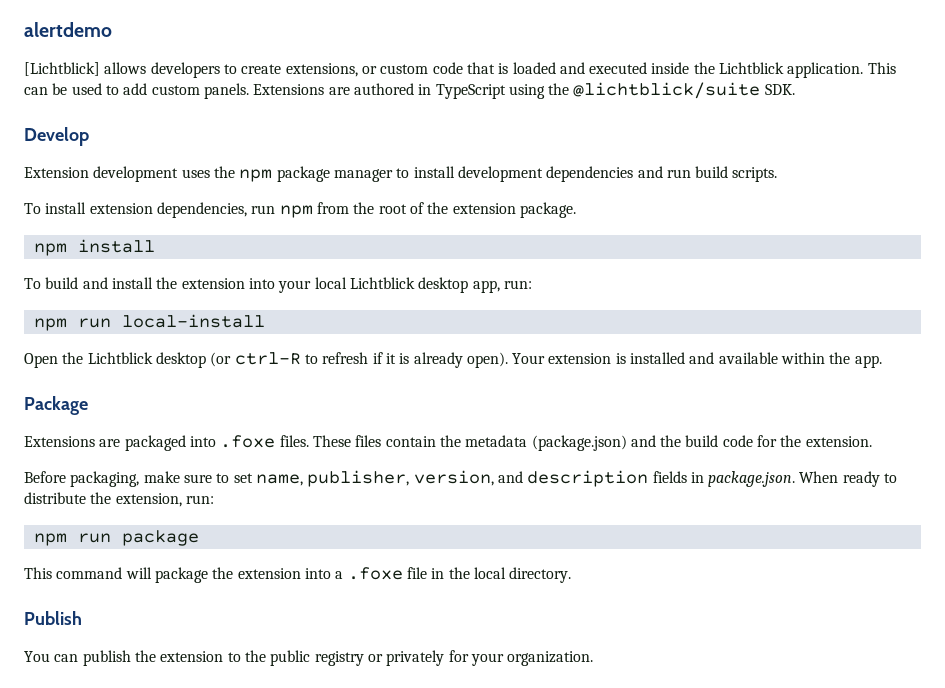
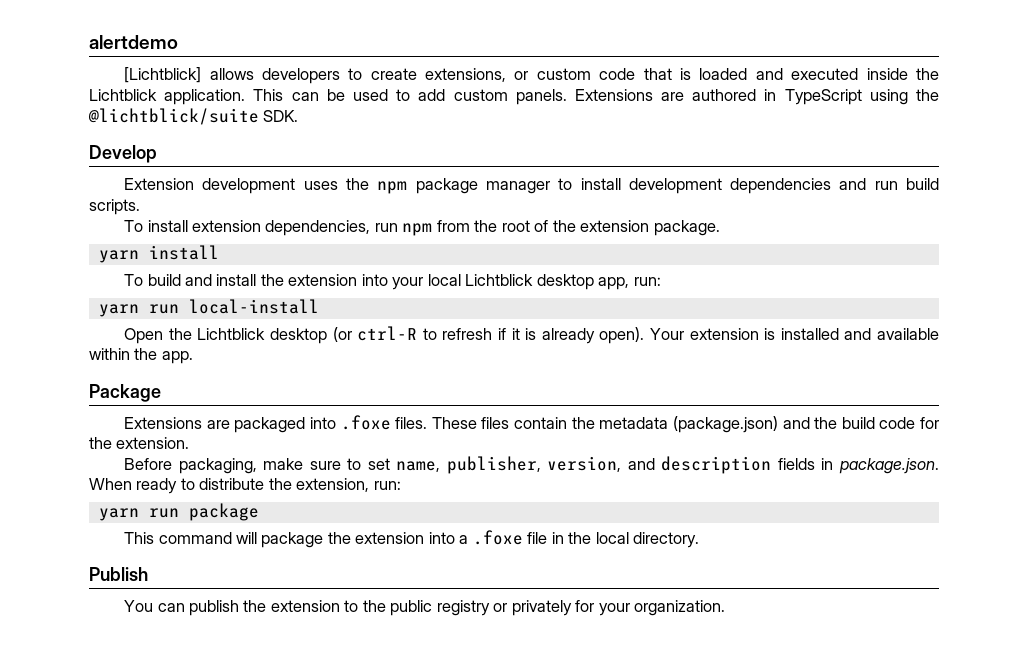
- npm install
+ yarn install
- npm run local-install
+ yarn run local-install
- npm run package
+ yarn run package

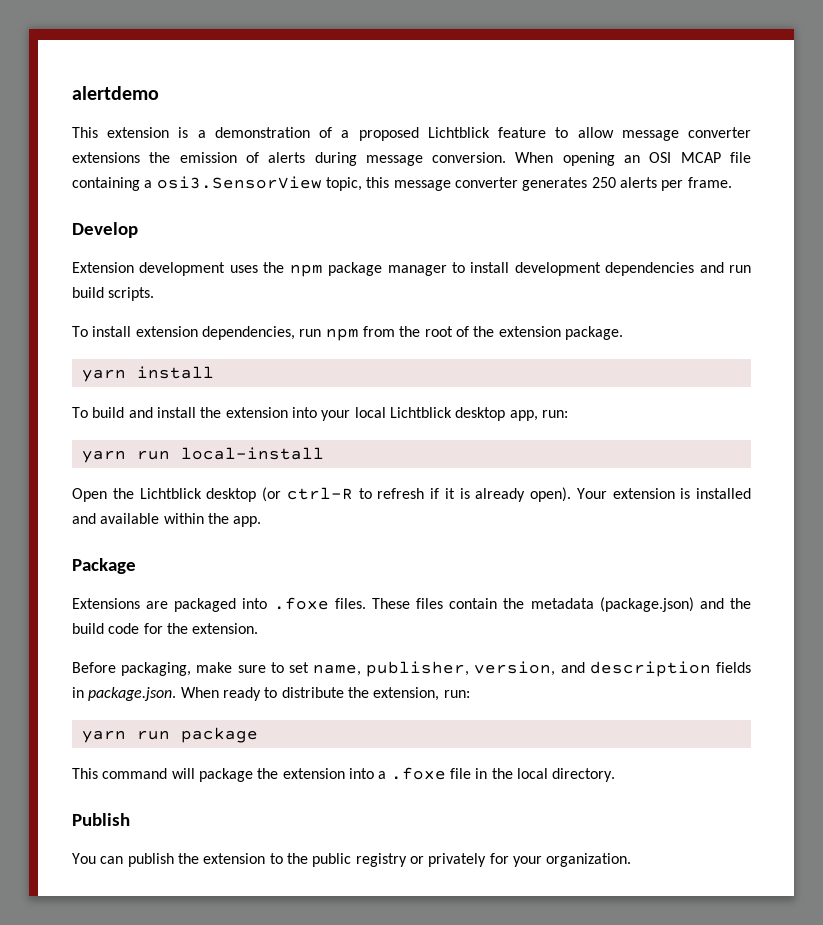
- [Lichtblick] allows developers to create extensions, or custom code that is loaded and executed inside the Lichtblick application. This can be used to add custom panels. Extensions are authored in TypeScript using the @lichtblick/suite SDK.
+ This extension is a demonstration of a proposed Lichtblick feature to allow message converter extensions the emission of alerts during message conversion. When opening an OSI MCAP file containing a osi3.SensorView topic, this message converter generates 250 alerts per frame.

